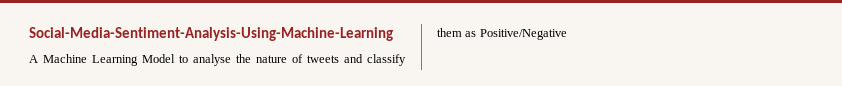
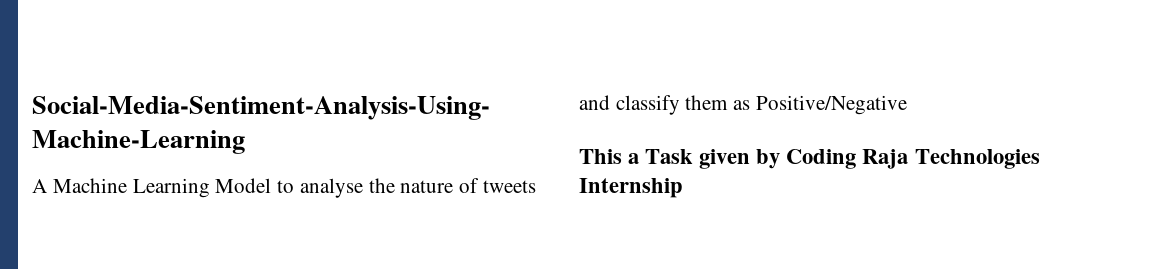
+ This a Task given by Coding Raja Technologies Internship

